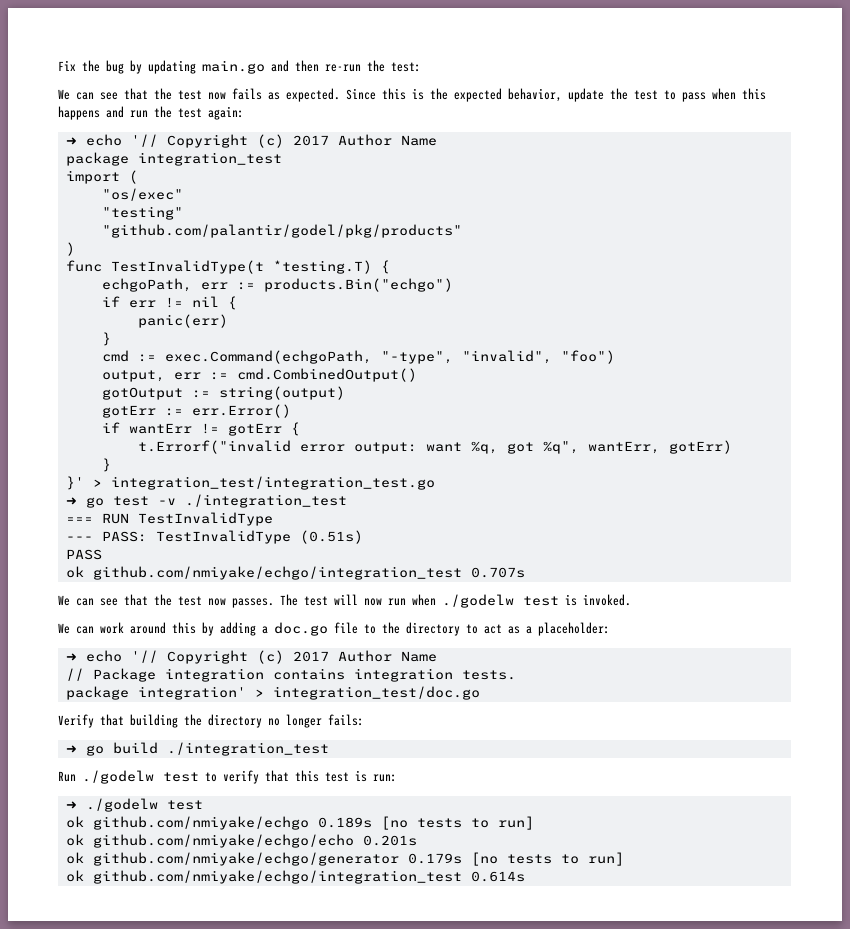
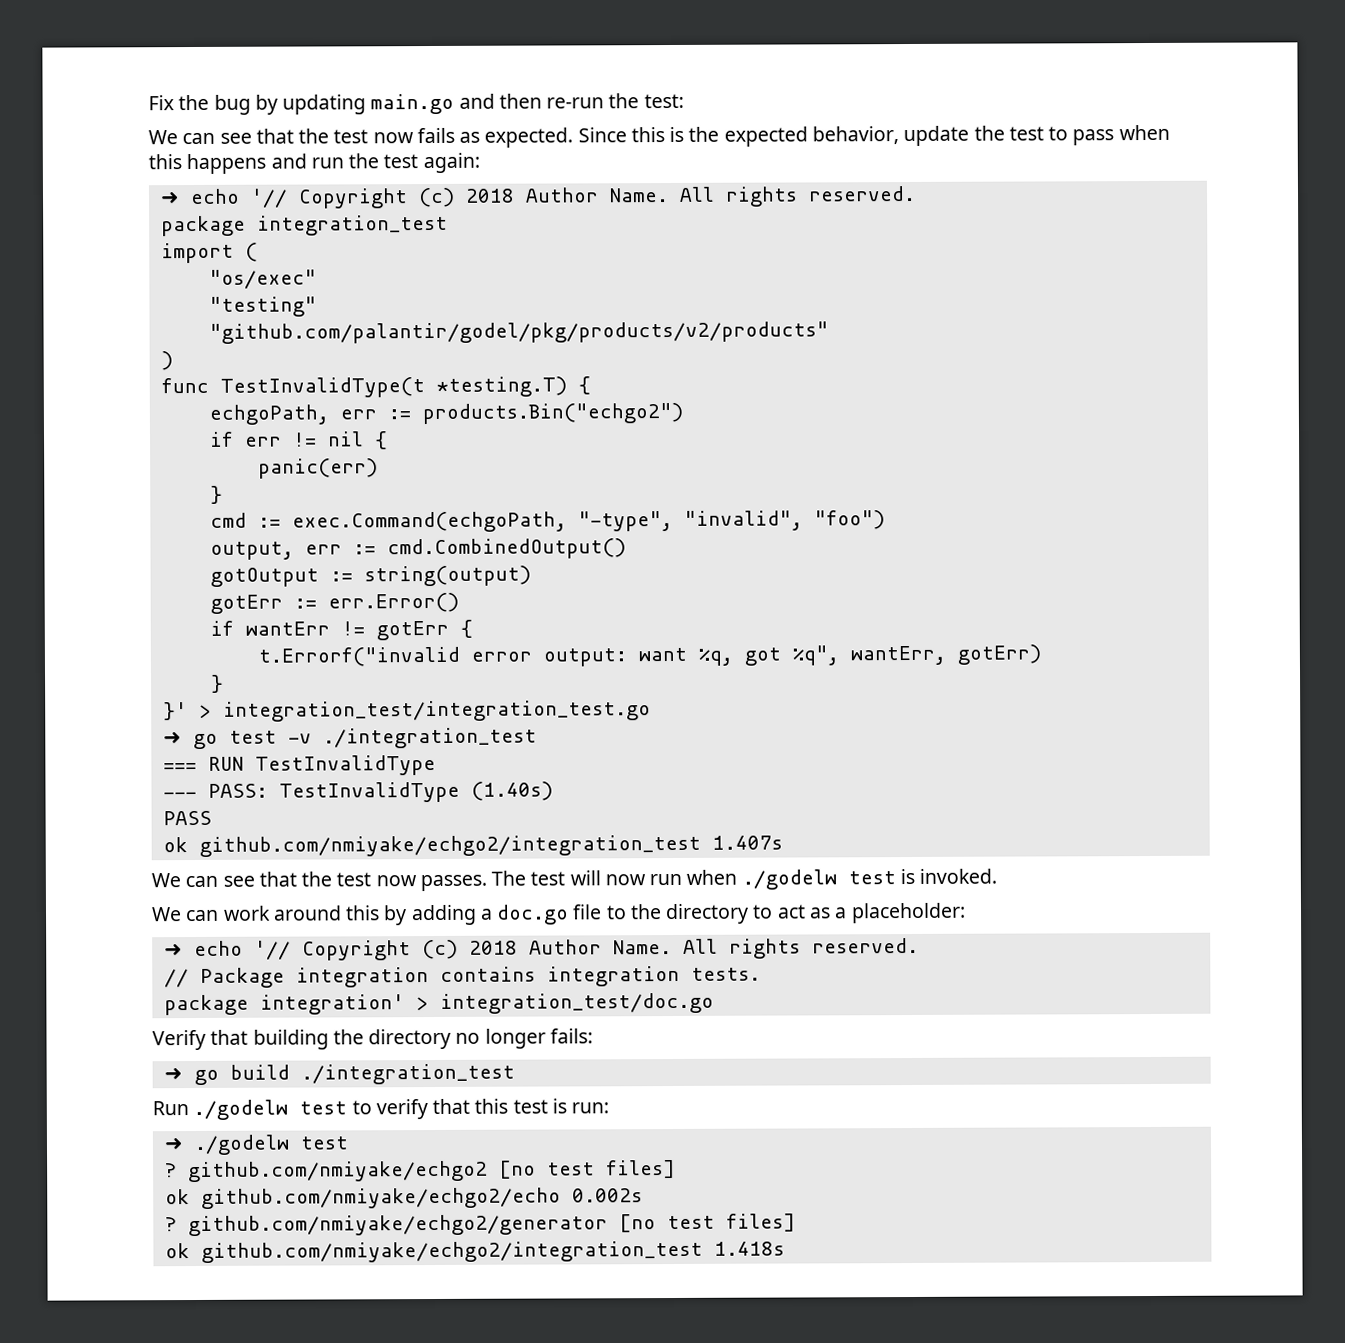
  Since this is the expected behavior, update the test to pass when this happens and run the test again:
- ➜ echo '// Copyright (c) 2017 Author Name
+ ➜ echo '// Copyright (c) 2018 Author Name. All rights reserved.
- "github.com/palantir/godel/pkg/products"
+ "github.com/palantir/godel/pkg/products/v2/products"
- echgoPath, err := products.Bin("echgo")
+ echgoPath, err := products.Bin("echgo2")
- --- PASS: TestInvalidType (0.51s)
+ --- PASS: TestInvalidType (1.40s)
- ok github.com/nmiyake/echgo/integration_test 0.707s
+ ok github.com/nmiyake/echgo2/integration_test 1.407s
  We can work around this by adding a doc.go file to the directory to act as a placeholder:
- ➜ echo '// Copyright (c) 2017 Author Name
+ ➜ echo '// Copyright (c) 2018 Author Name. All rights reserved.
- ok github.com/nmiyake/echgo 0.189s [no tests to run]
- ok github.com/nmiyake/echgo/echo 0.201s
- ok github.com/nmiyake/echgo/generator 0.179s [no tests to run]
- ok github.com/nmiyake/echgo/integration_test 0.614s
+ ? github.com/nmiyake/echgo2 [no test files]
+ ok github.com/nmiyake/echgo2/echo 0.002s
+ ? github.com/nmiyake/echgo2/generator [no test files]
+ ok github.com/nmiyake/echgo2/integration_test 1.418s

